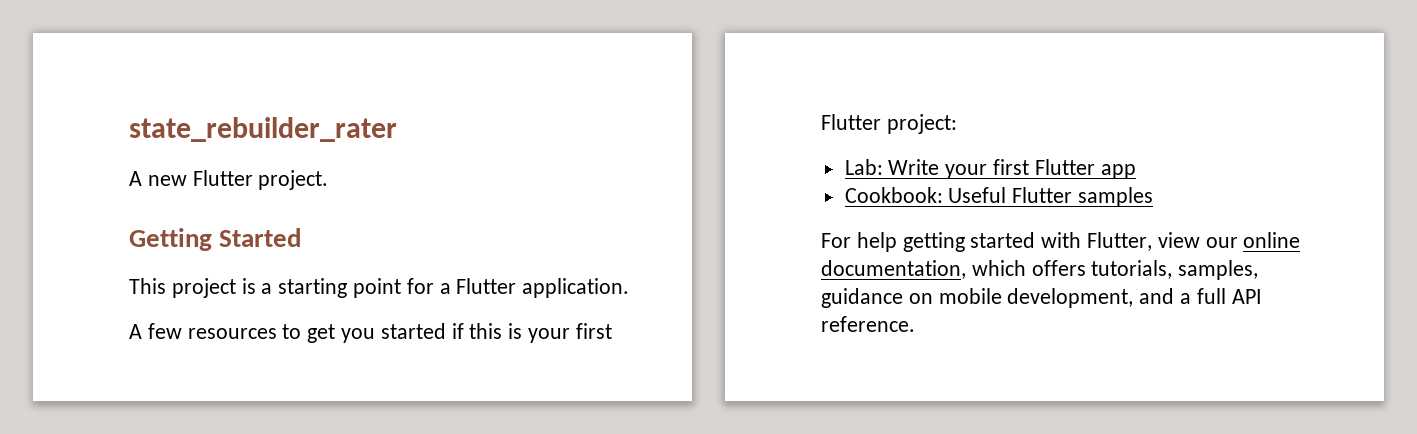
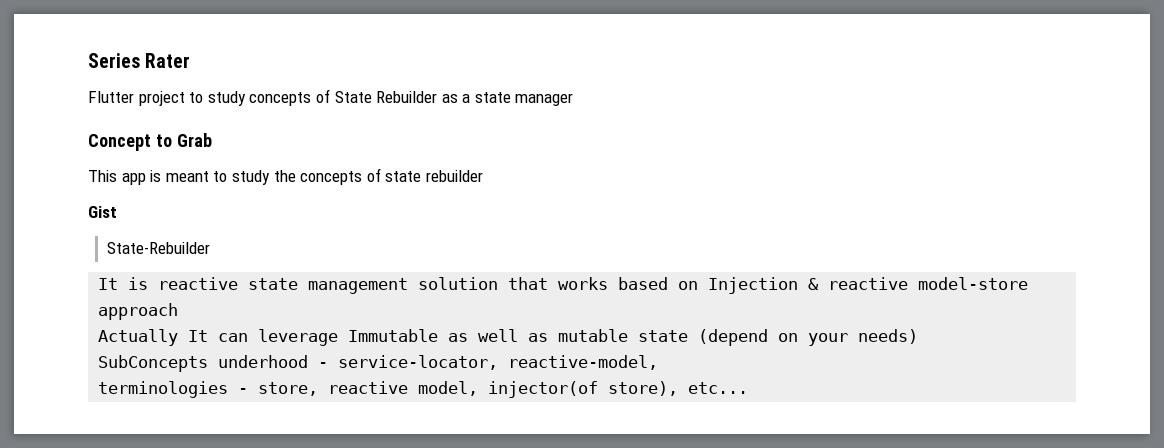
- state_rebuilder_rater
- A new Flutter project.
- Getting Started
- This project is a starting point for a Flutter application.
- A few resources to get you started if this is your first Flutter project:
- Lab: Write your first Flutter app
- Cookbook: Useful Flutter samples
- For help getting started with Flutter, view our online documentation, which offers tutorials, samples, guidance on mobile development, and a full API reference.
+ Series Rater
+ Flutter project to study concepts of State Rebuilder as a state manager
+ Concept to Grab
+ This app is meant to study the concepts of state rebuilder
+ Gist
+ State-Rebuilder
+ It is reactive state management solution that works based on Injection & reactive model-store approach
+ Actually It can leverage Immutable as well as mutable state (depend on your needs)
+ SubConcepts underhood - service-locator, reactive-model,
+ terminologies - store, reactive model, injector(of store), etc...

